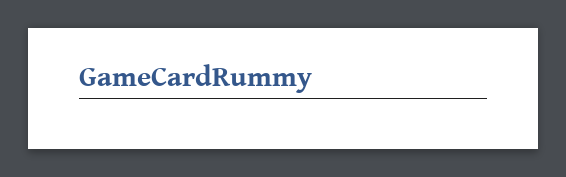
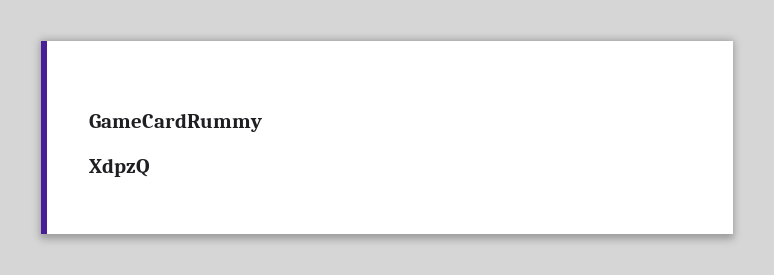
+ XdpzQ

